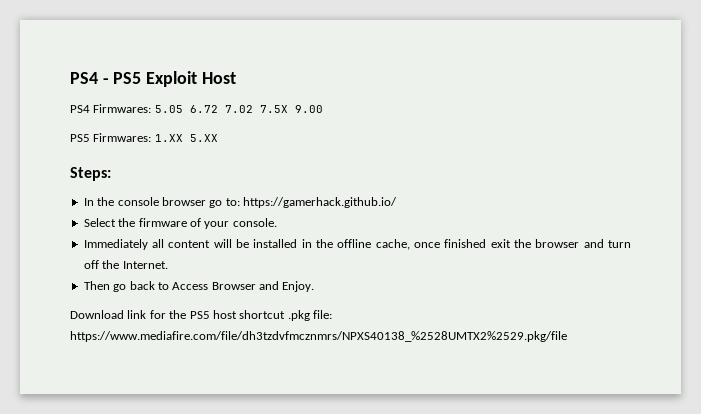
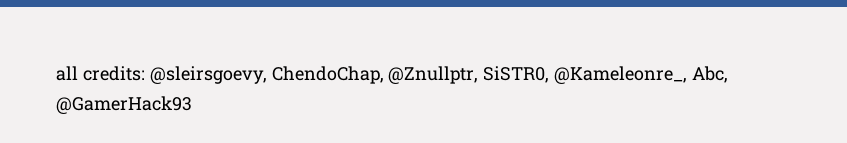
- PS4 - PS5 Exploit Host
- PS4 Firmwares: 5.05 6.72 7.02 7.5X 9.00
- PS5 Firmwares: 1.XX 5.XX
- Steps:
- In the console browser go to: https://gamerhack.github.io/
- Select the firmware of your console.
- Immediately all content will be installed in the offline cache, once finished exit the browser and turn off the Internet.
- Then go back to Access Browser and Enjoy.
- Download link for the PS5 host shortcut .pkg file: https://www.mediafire.com/file/dh3tzdvfmcznmrs/NPXS40138_%2528UMTX2%2529.pkg/file
+ all credits: @sleirsgoevy, ChendoChap, @Znullptr, SiSTR0, @Kameleonre_, Abc, @GamerHack93

